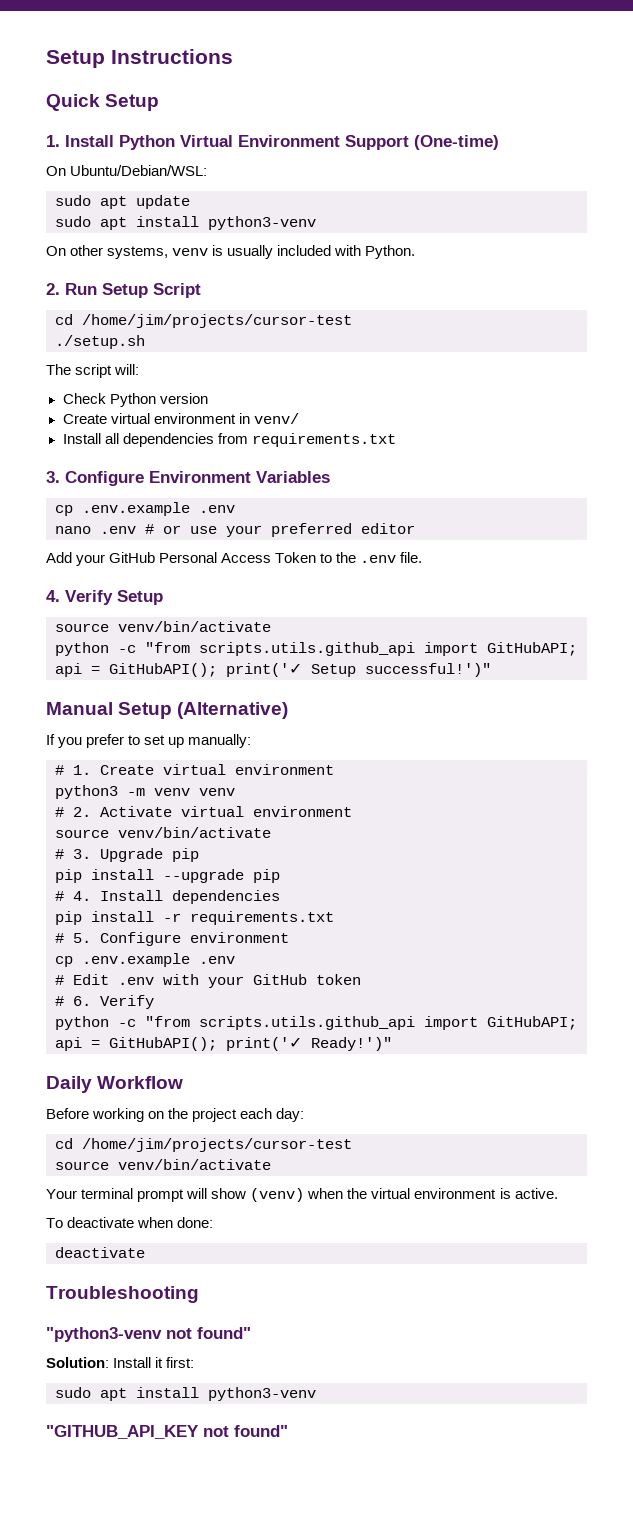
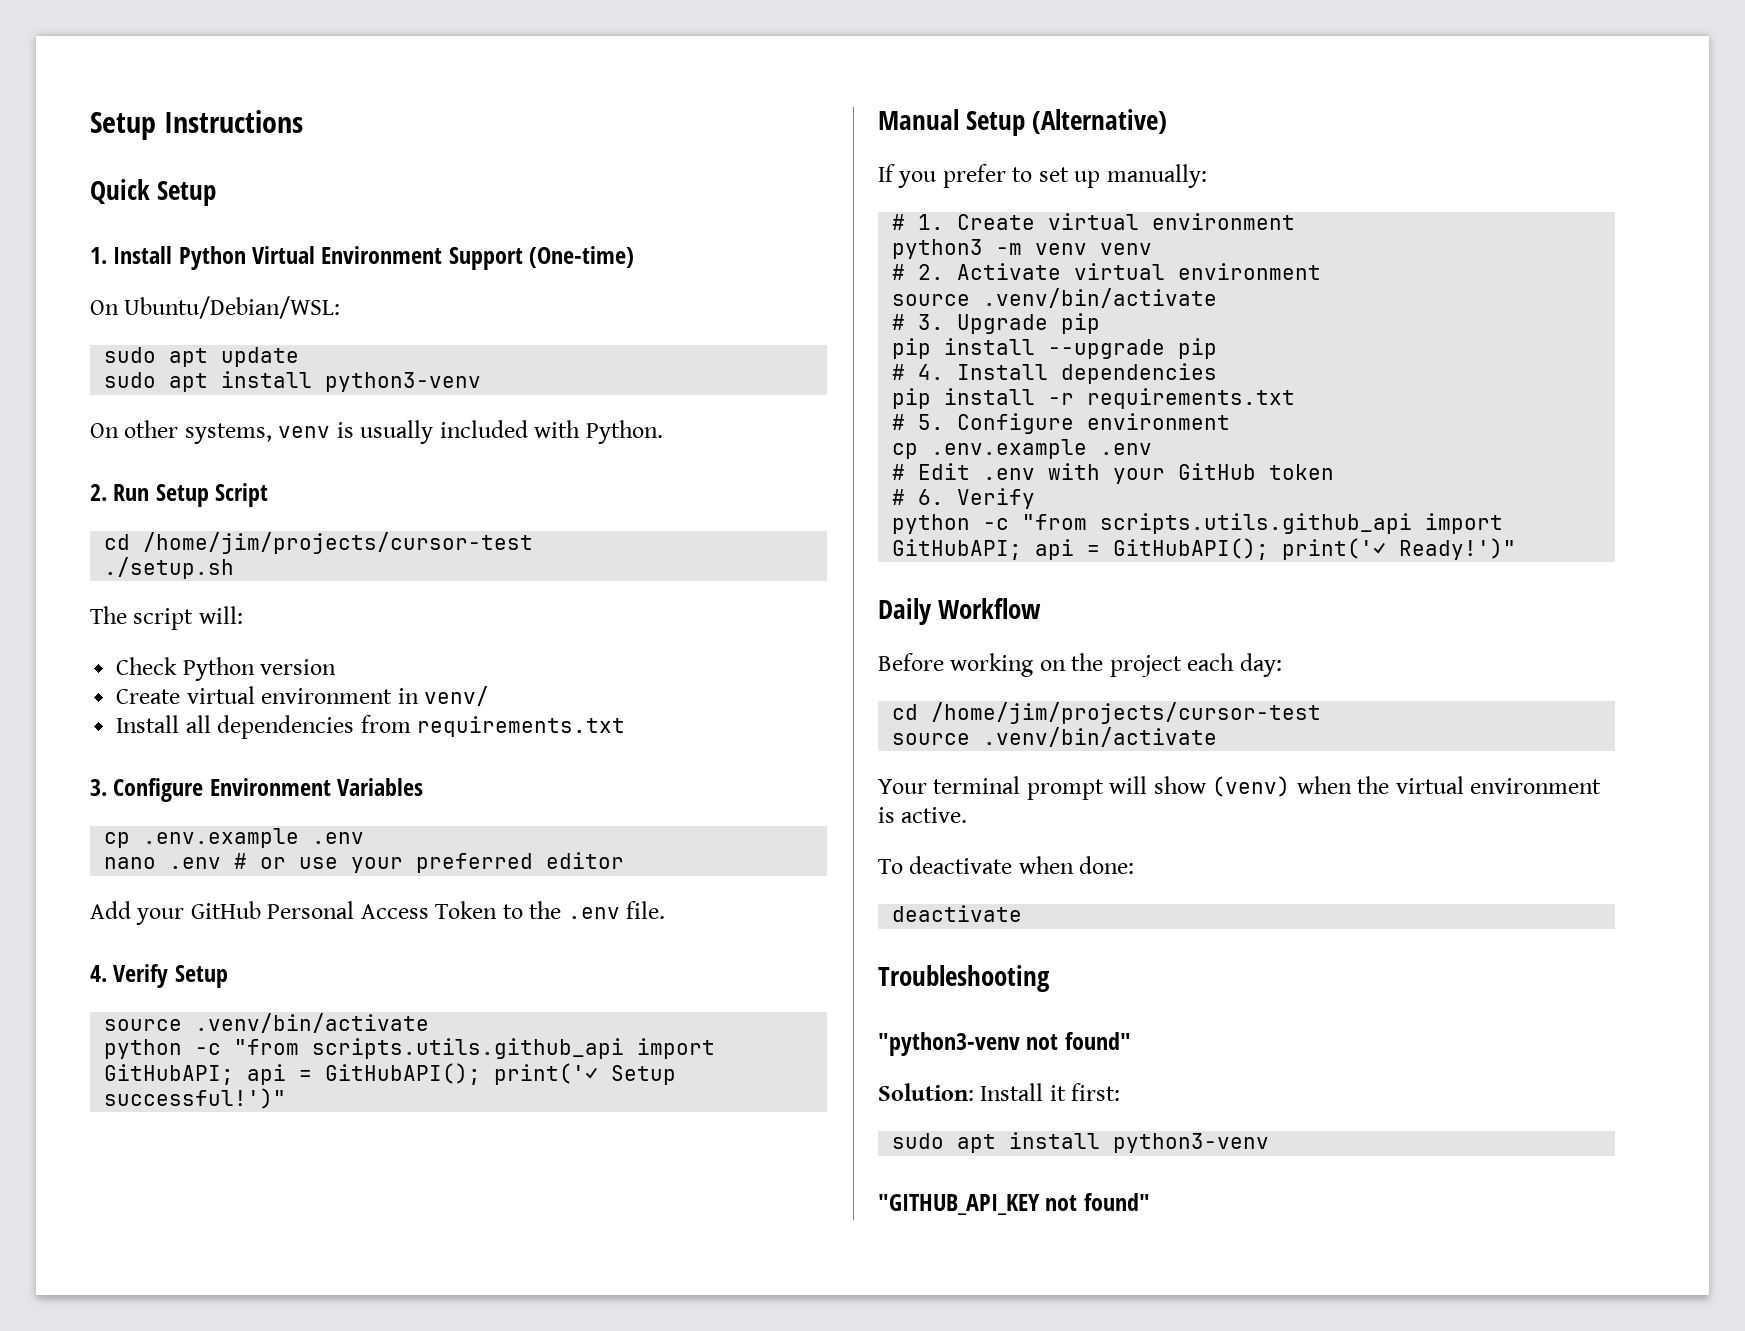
  4. Verify Setup
- source venv/bin/activate
+ source .venv/bin/activate
  # 2. Activate virtual environment
- source venv/bin/activate
+ source .venv/bin/activate
  Before working on the project each day:
  cd /home/jim/projects/cursor-test
- source venv/bin/activate
+ source .venv/bin/activate

